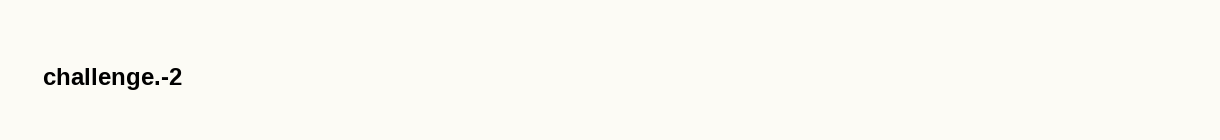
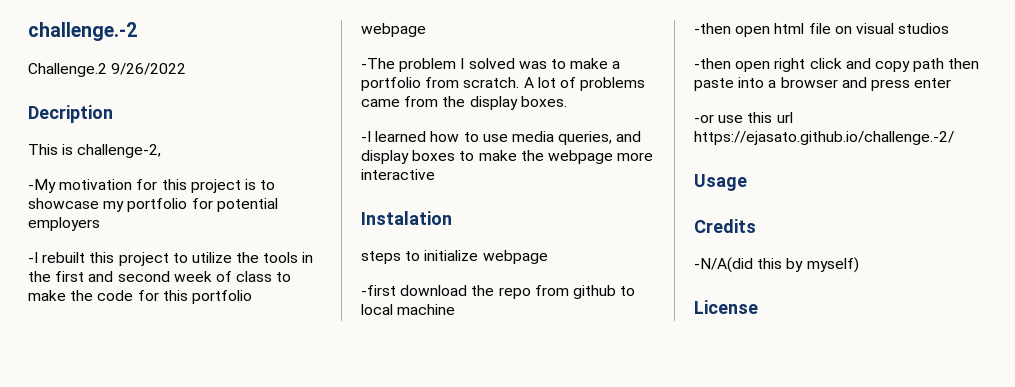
+ Challenge.2 9/26/2022
+ Decription
+ This is challenge-2,
+ -My motivation for this project is to showcase my portfolio for potential employers
+ -I rebuilt this project to utilize the tools in the first and second week of class to make the code for this portfolio webpage
+ -The problem I solved was to make a portfolio from scratch. A lot of problems came from the display boxes.
+ -I learned how to use media queries, and display boxes to make the webpage more interactive
+ Instalation
+ steps to initialize webpage
+ -first download the repo from github to local machine
+ -then open html file on visual studios
+ -then open right click and copy path then paste into a browser and press enter
+ -or use this url https://ejasato.github.io/challenge.-2/
+ Usage
+ Credits
+ -N/A(did this by myself)
+ License

